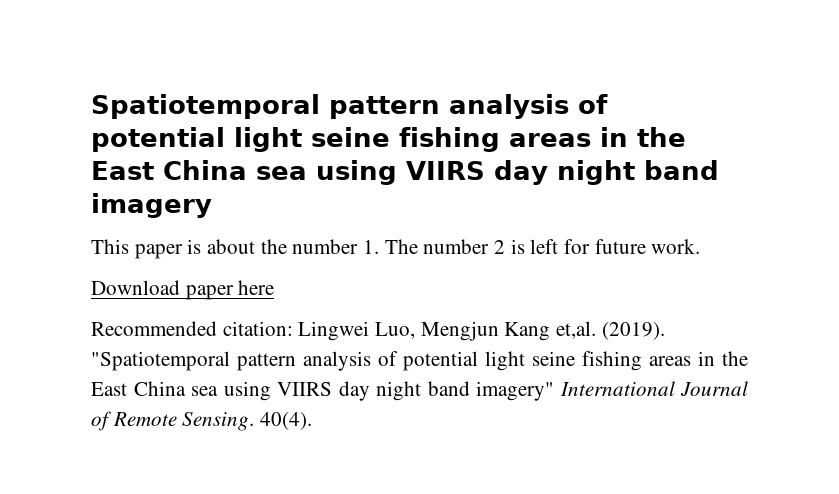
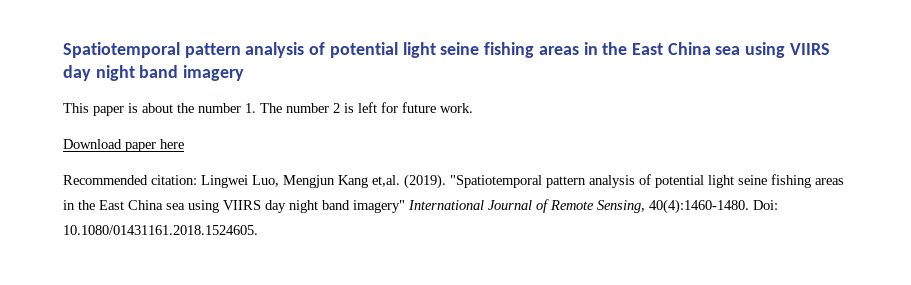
- "Spatiotemporal pattern analysis of potential light seine fishing areas in the East China sea using VIIRS day night band imagery" International Journal of Remote Sensing. 40(4).
+ "Spatiotemporal pattern analysis of potential light seine fishing areas in the East China sea using VIIRS day night band imagery" International Journal of Remote Sensing, 40(4):1460-1480. Doi: 10.1080/01431161.2018.1524605.

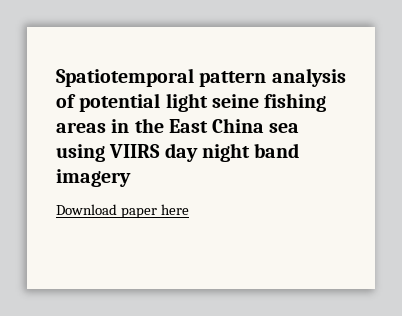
- This paper is about the number 1. The number 2 is left for future work.
  Download paper here
- Recommended citation: Lingwei Luo, Mengjun Kang et,al. (2019). "Spatiotemporal pattern analysis of potential light seine fishing areas in the East China sea using VIIRS day night band imagery" International Journal of Remote Sensing, 40(4):1460-1480. Doi: 10.1080/01431161.2018.1524605.

